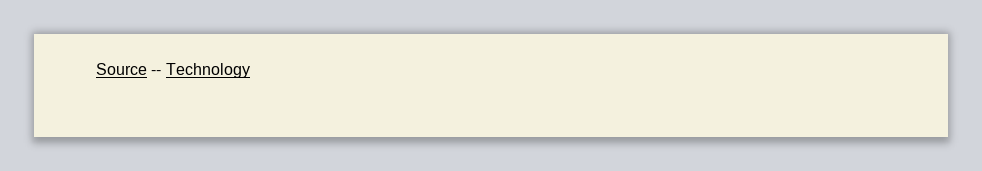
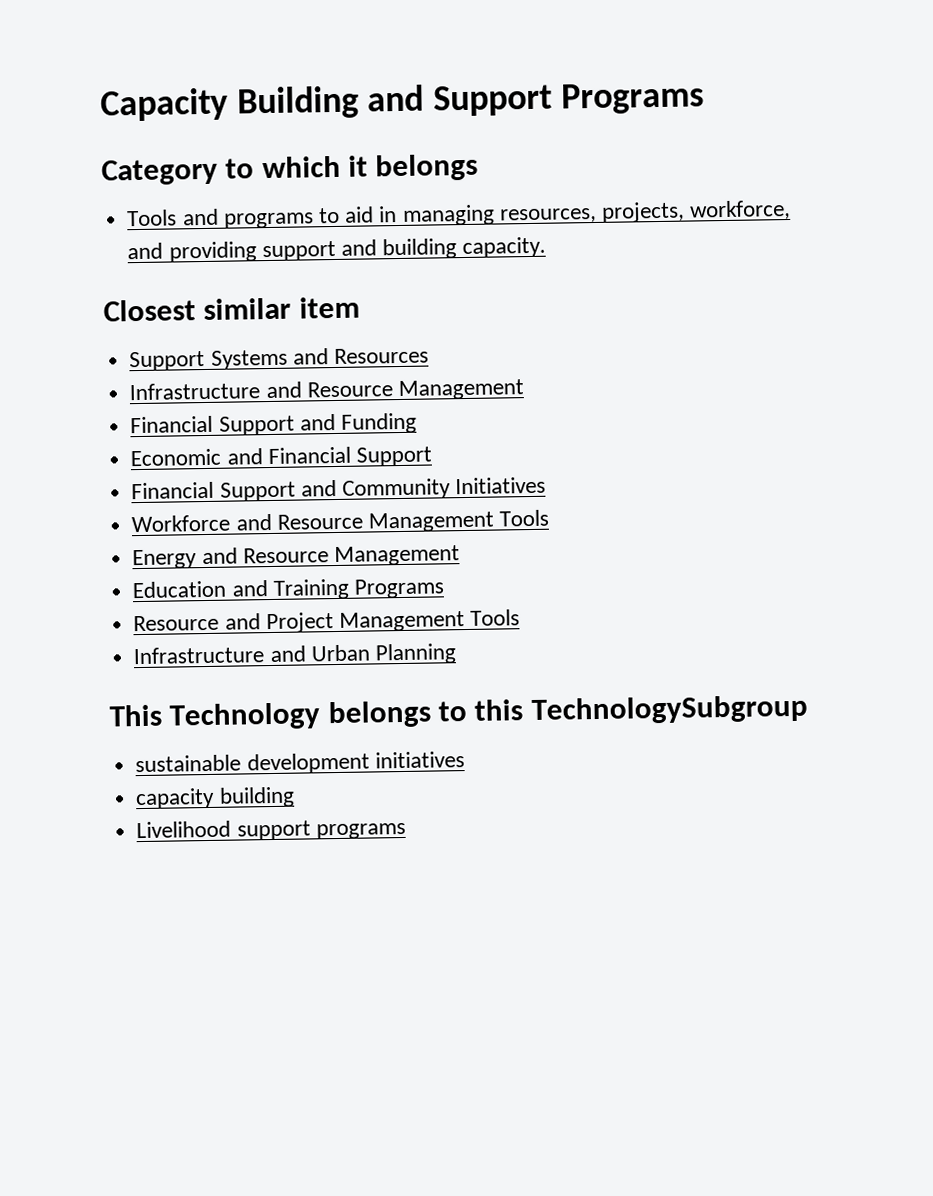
- Source -- Technology
+ Capacity Building and Support Programs
+ Category to which it belongs
+ Tools and programs to aid in managing resources, projects, workforce, and providing support and building capacity.
+ Closest similar item
+ Support Systems and Resources
+ Infrastructure and Resource Management
+ Financial Support and Funding
+ Economic and Financial Support
+ Financial Support and Community Initiatives
+ Workforce and Resource Management Tools
+ Energy and Resource Management
+ Education and Training Programs
+ Resource and Project Management Tools
+ Infrastructure and Urban Planning
+ This Technology belongs to this TechnologySubgroup
+ sustainable development initiatives
+ capacity building
+ Livelihood support programs

